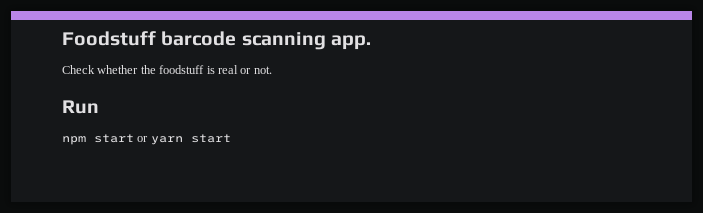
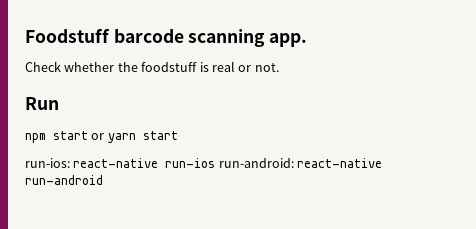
+ run-ios: react-native run-ios run-android: react-native run-android

